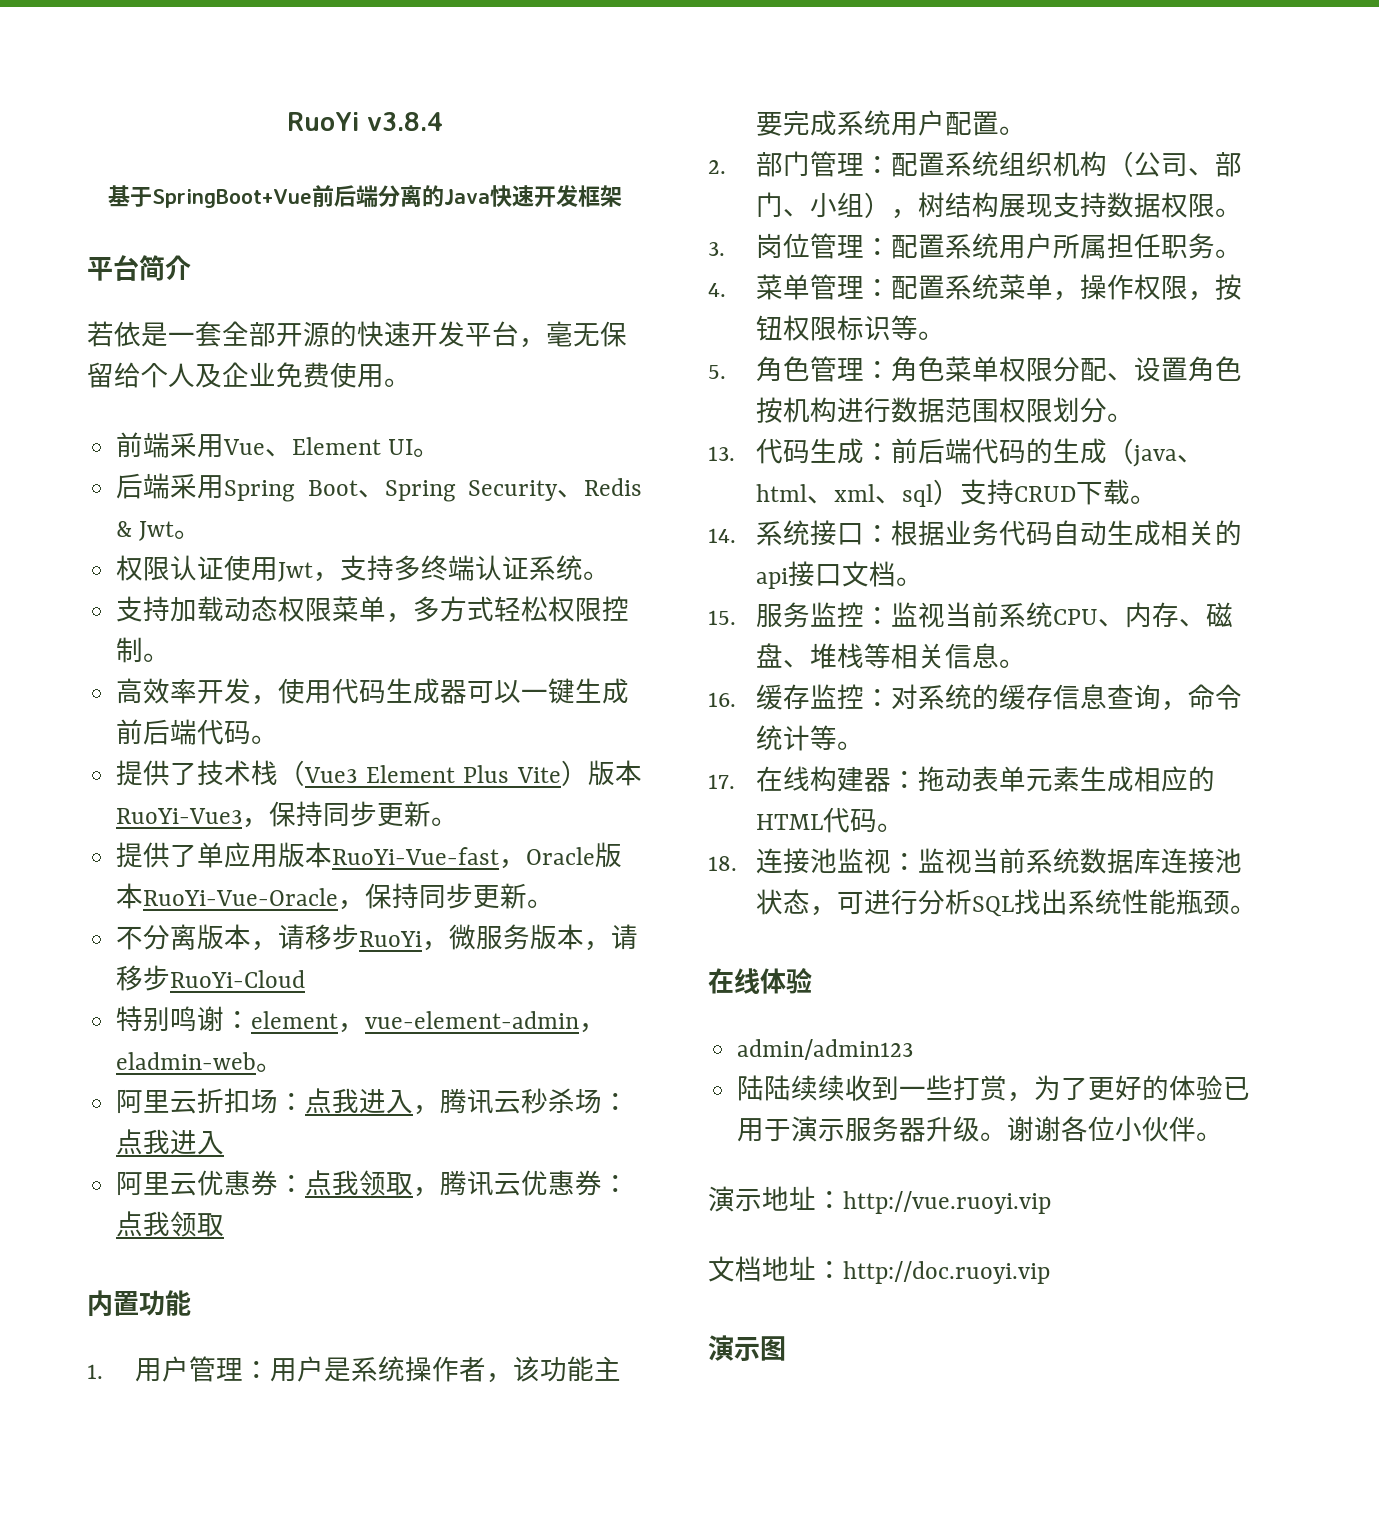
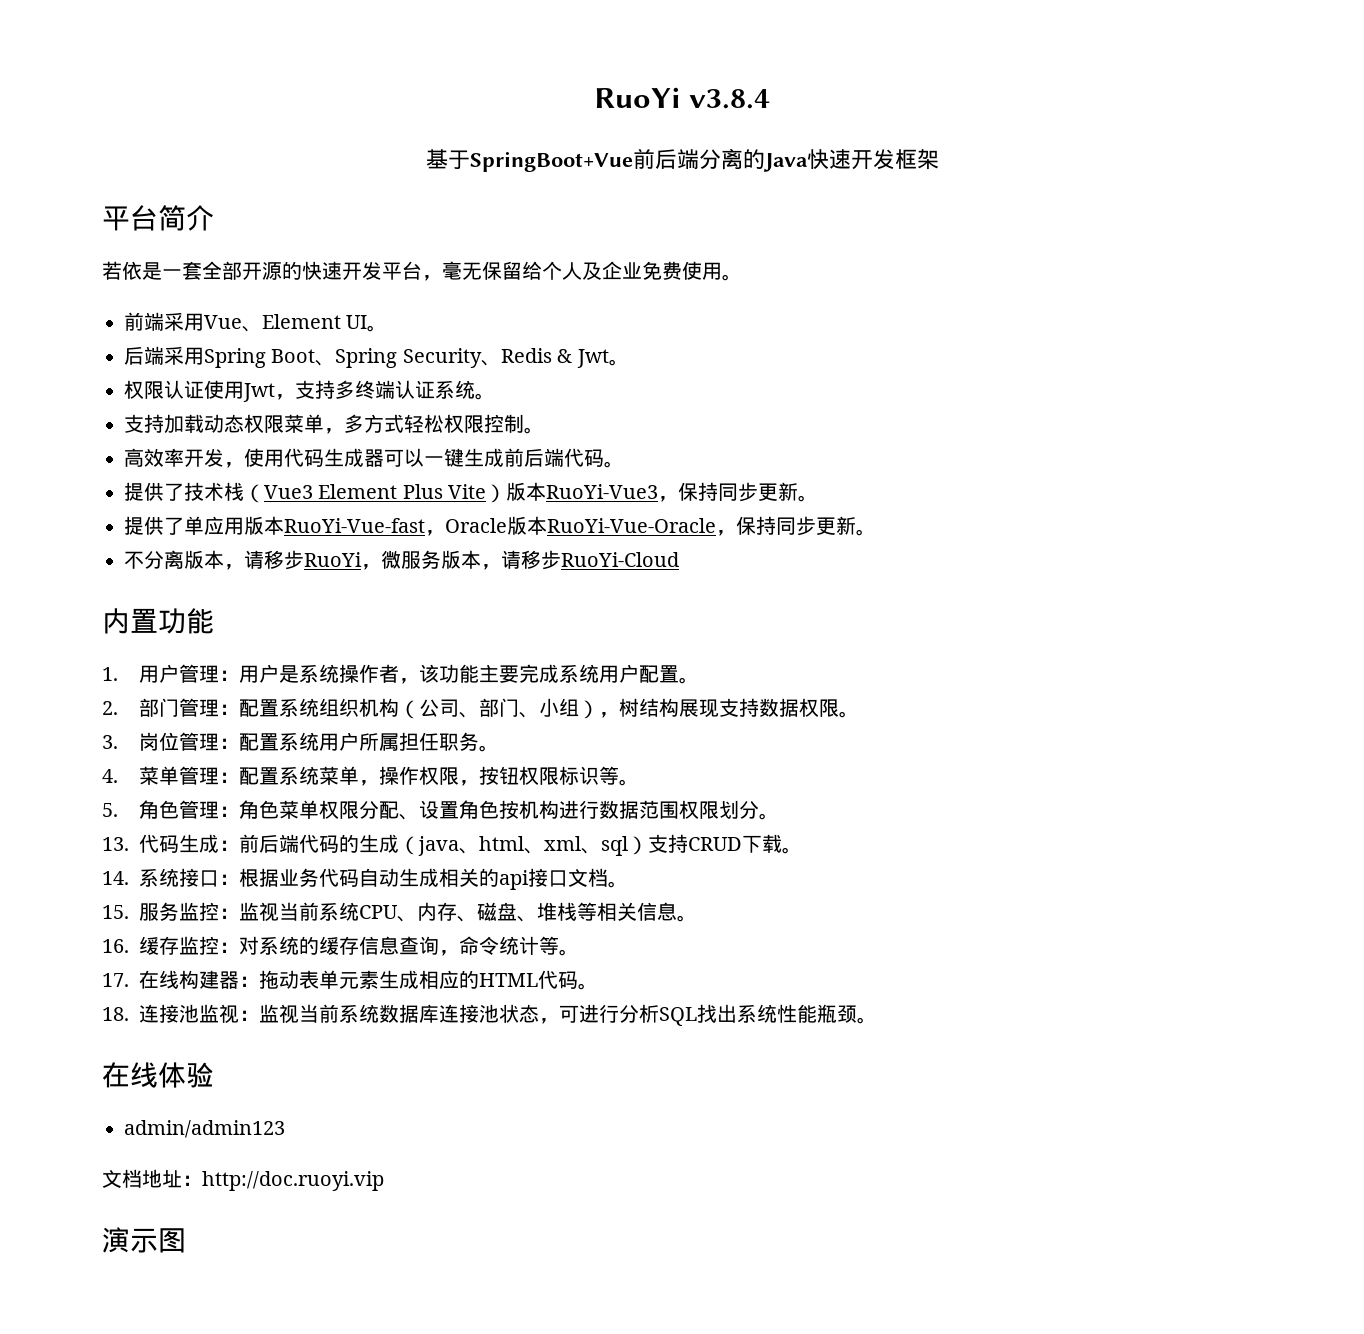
- 特别鸣谢：element，vue-element-admin，eladmin-web。
- 阿里云折扣场：点我进入，腾讯云秒杀场：点我进入
- 阿里云优惠券：点我领取，腾讯云优惠券：点我领取
- 陆陆续续收到一些打赏，为了更好的体验已用于演示服务器升级。谢谢各位小伙伴。
- 演示地址：http://vue.ruoyi.vip

